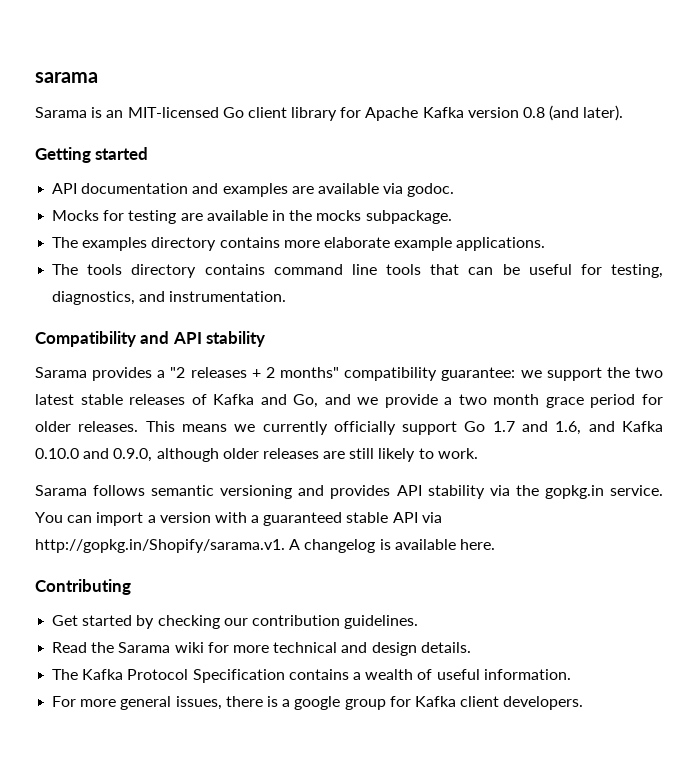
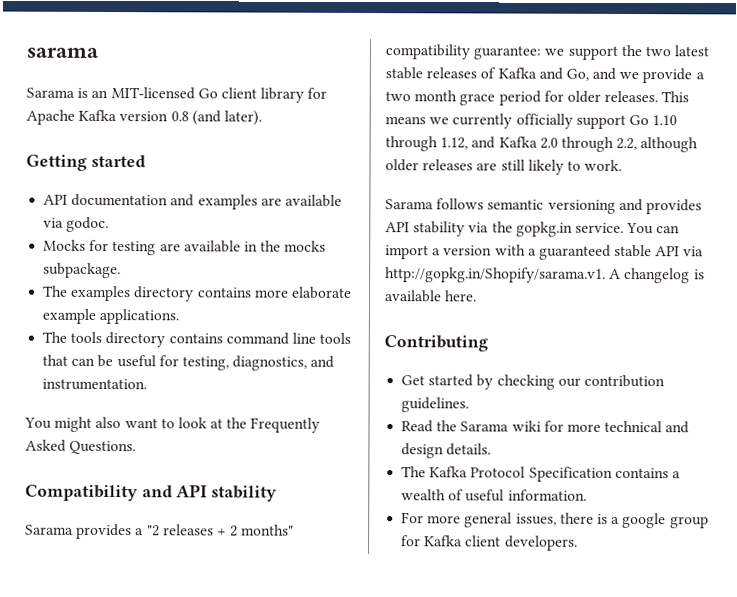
+ You might also want to look at the Frequently Asked Questions.
- This means we currently officially support Go 1.7 and 1.6, and Kafka 0.10.0 and 0.9.0, although older releases are still likely to work.
+ This means we currently officially support Go 1.10 through 1.12, and Kafka 2.0 through 2.2, although older releases are still likely to work.

